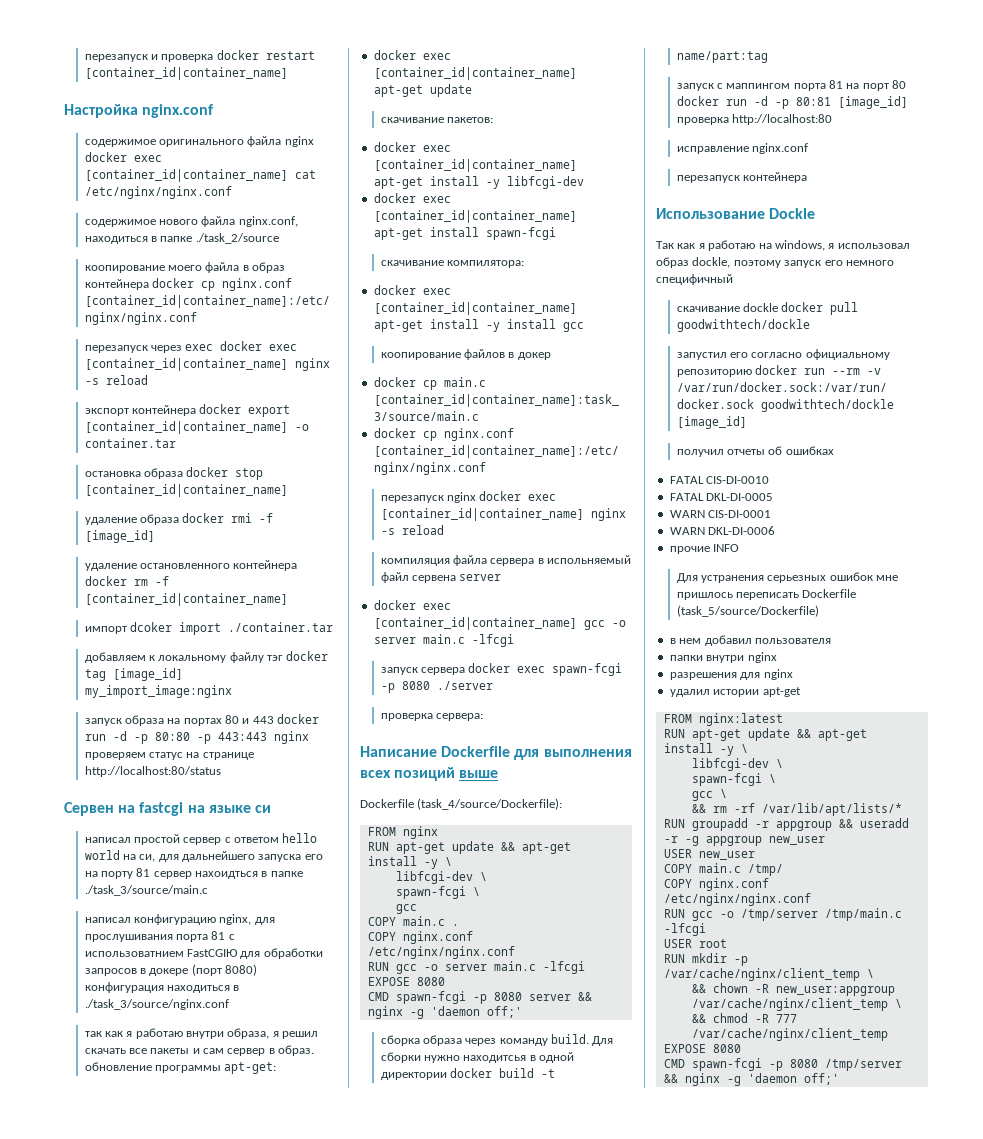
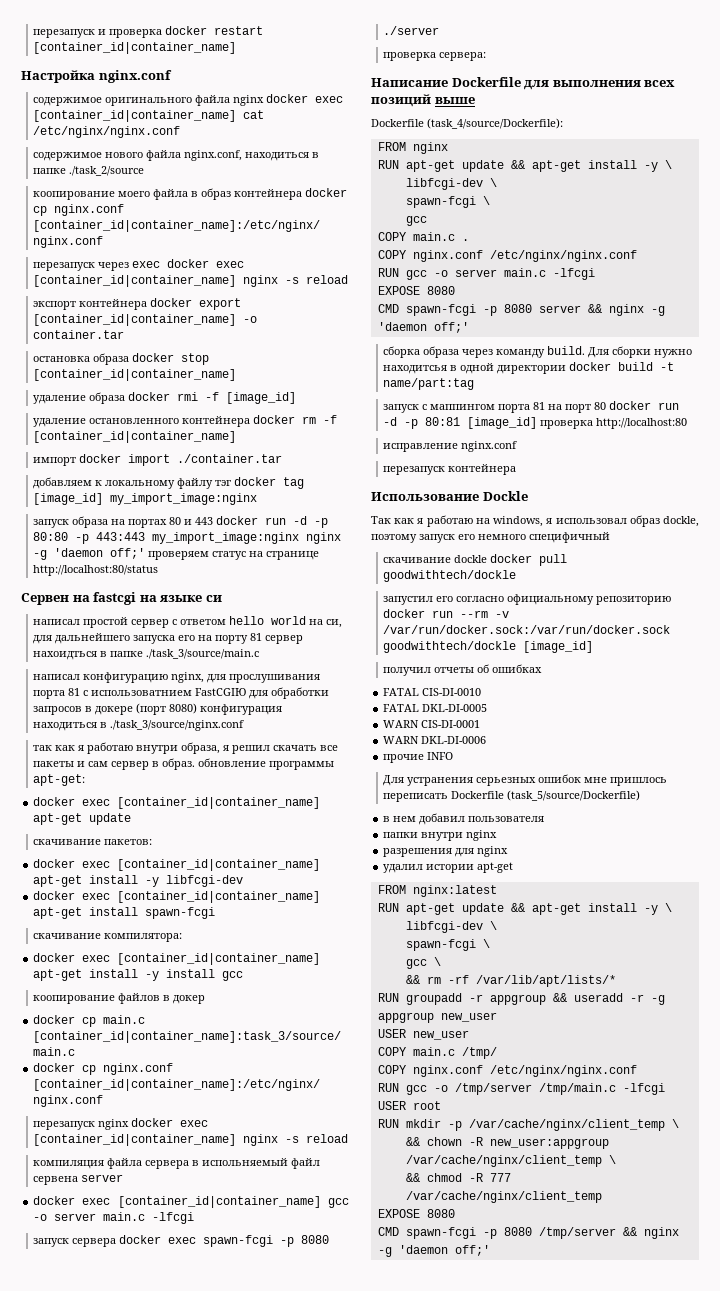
- импорт dcoker import ./container.tar
+ импорт docker import ./container.tar
- запуск образа на портах 80 и 443 docker run -d -p 80:80 -p 443:443 nginx проверяем статус на странице http://localhost:80/status
+ запуск образа на портах 80 и 443 docker run -d -p 80:80 -p 443:443 my_import_image:nginx nginx -g 'daemon off;' проверяем статус на странице http://localhost:80/status

